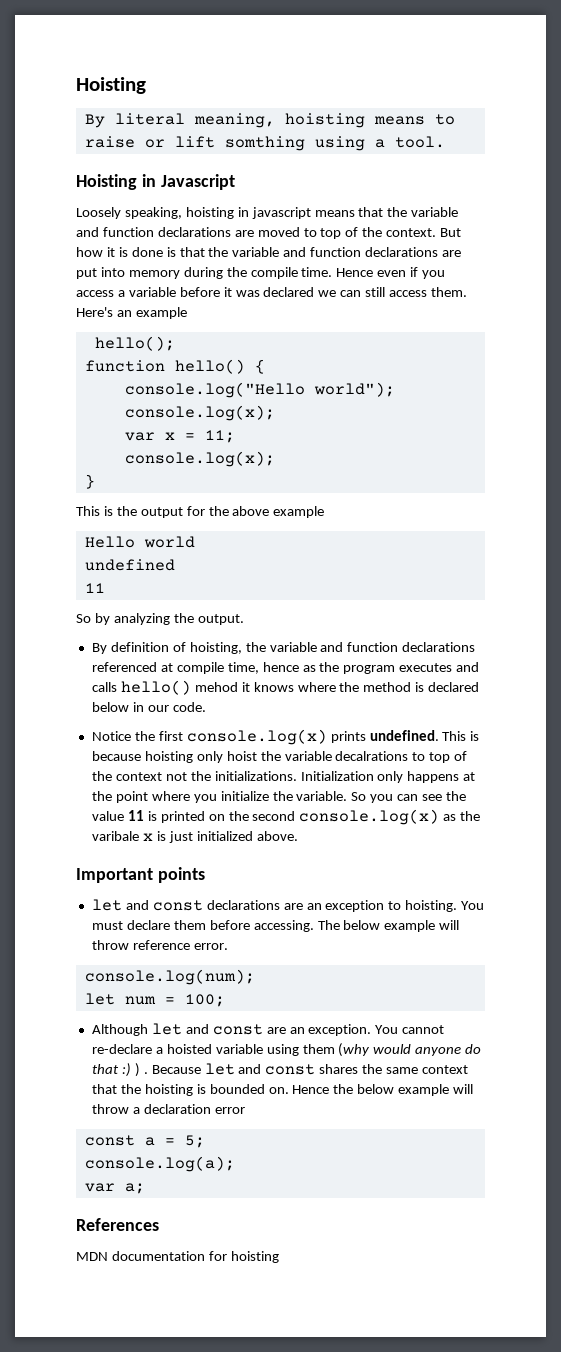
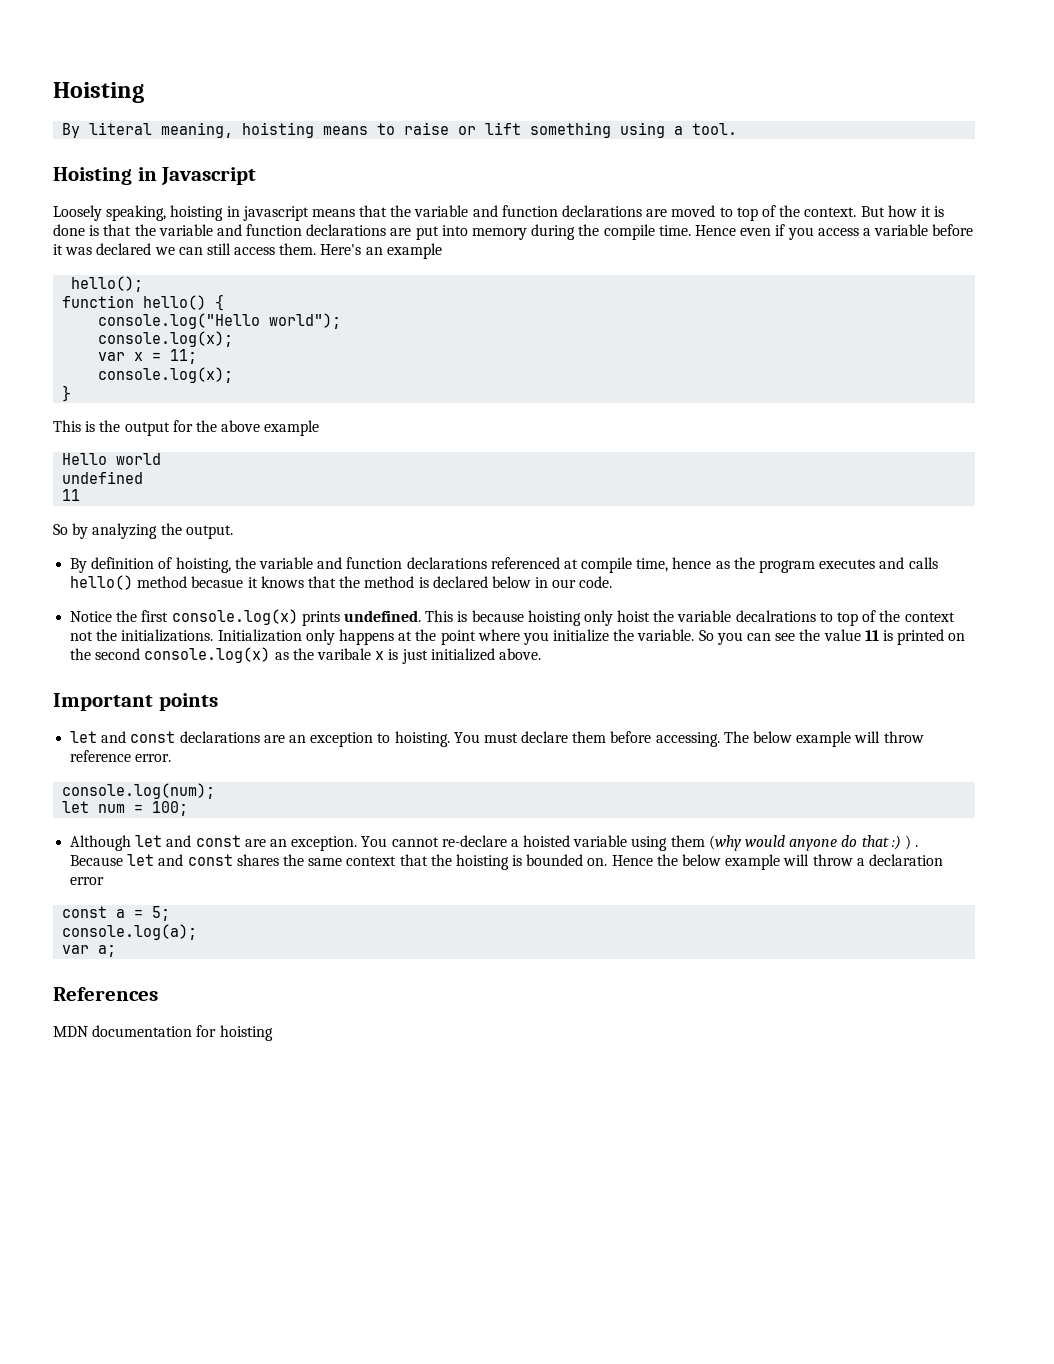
- By literal meaning, hoisting means to raise or lift somthing using a tool.
+ By literal meaning, hoisting means to raise or lift something using a tool.
- By definition of hoisting, the variable and function declarations referenced at compile time, hence as the program executes and calls hello() mehod it knows where the method is declared below in our code.
+ By definition of hoisting, the variable and function declarations referenced at compile time, hence as the program executes and calls hello() method becasue it knows that the method is declared below in our code.

